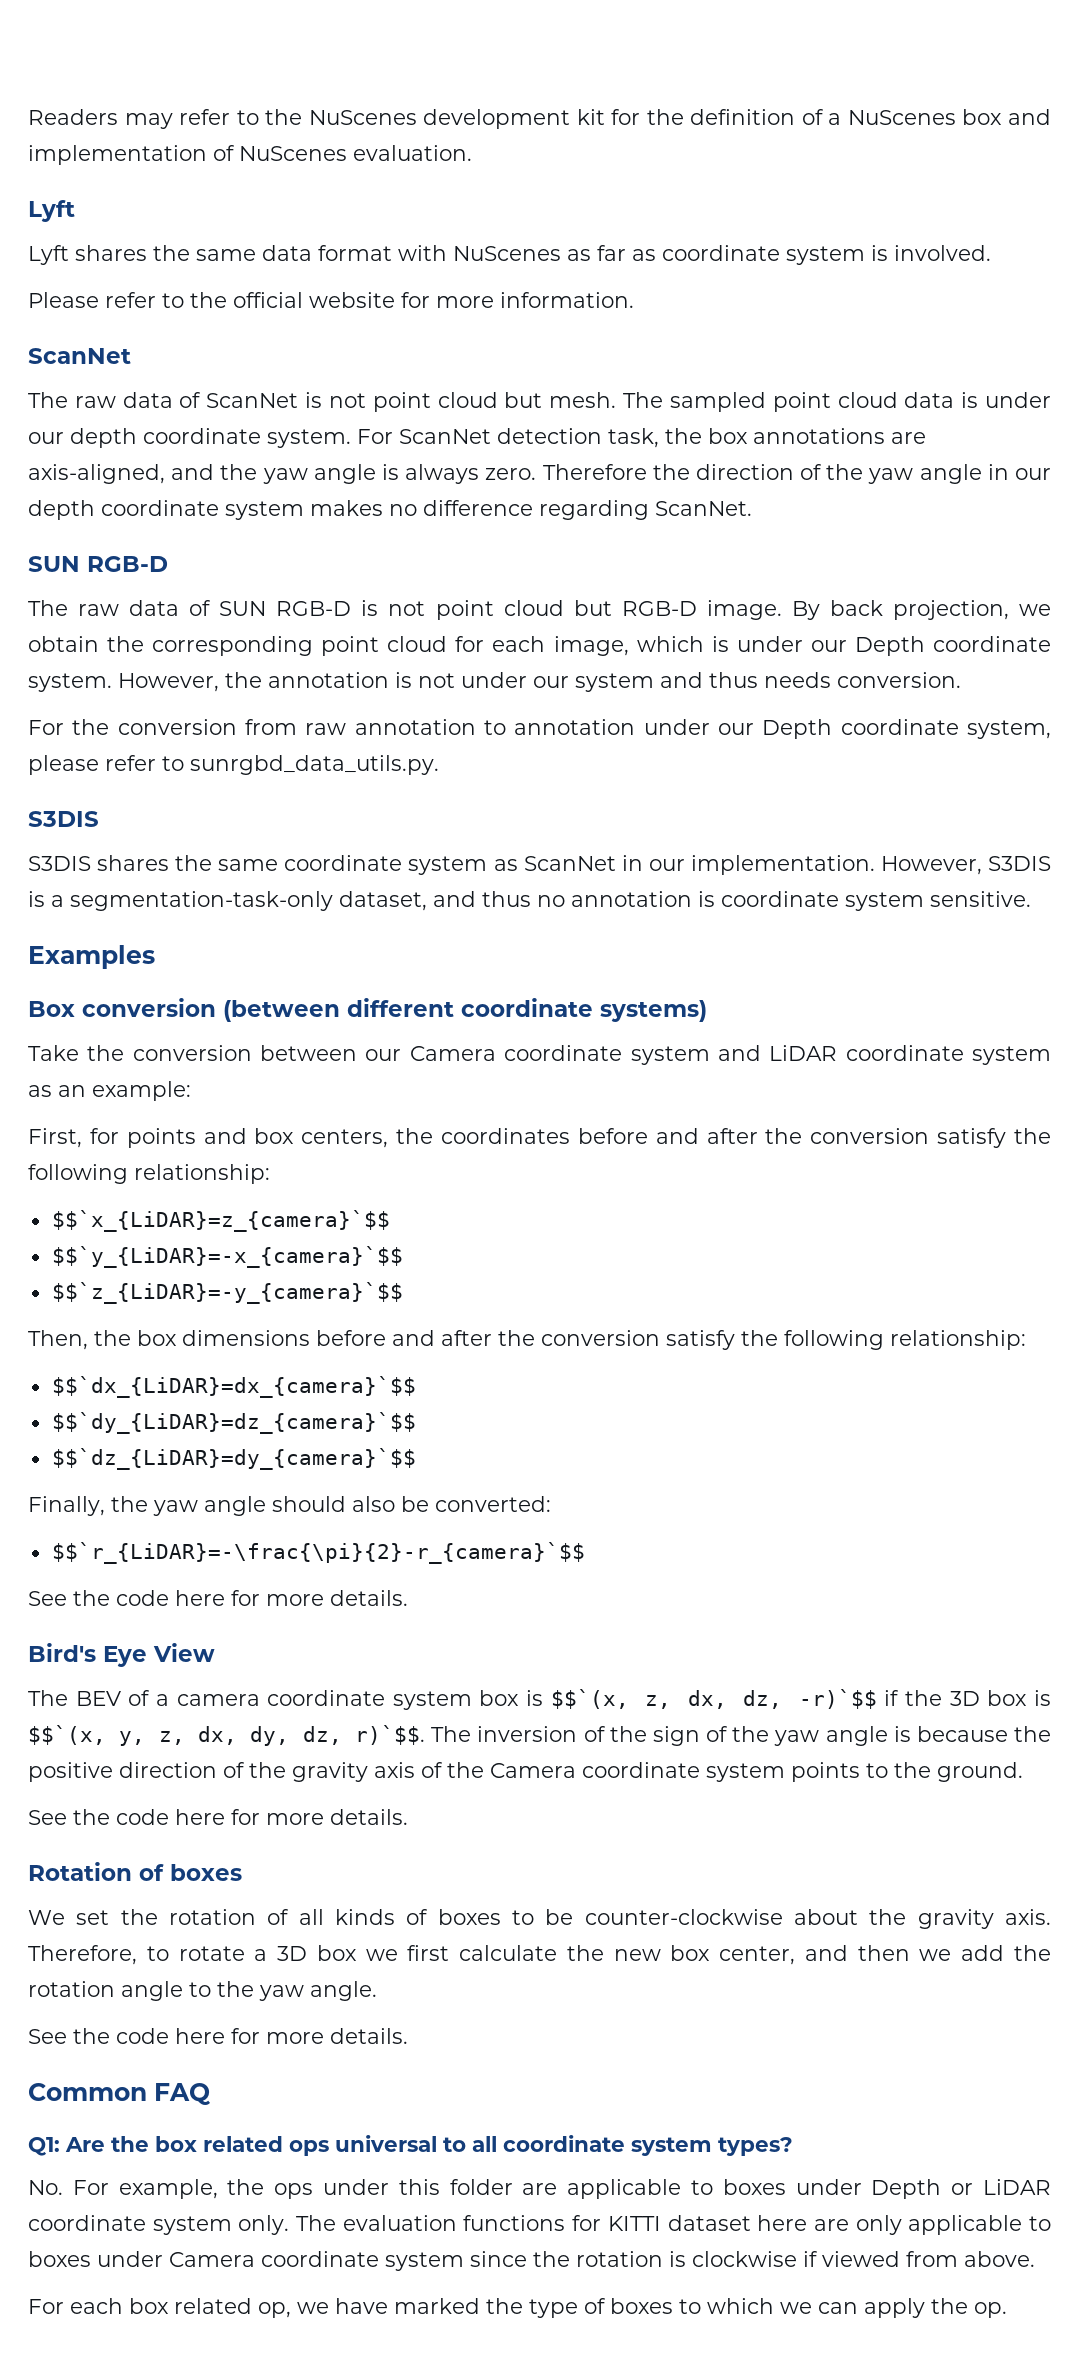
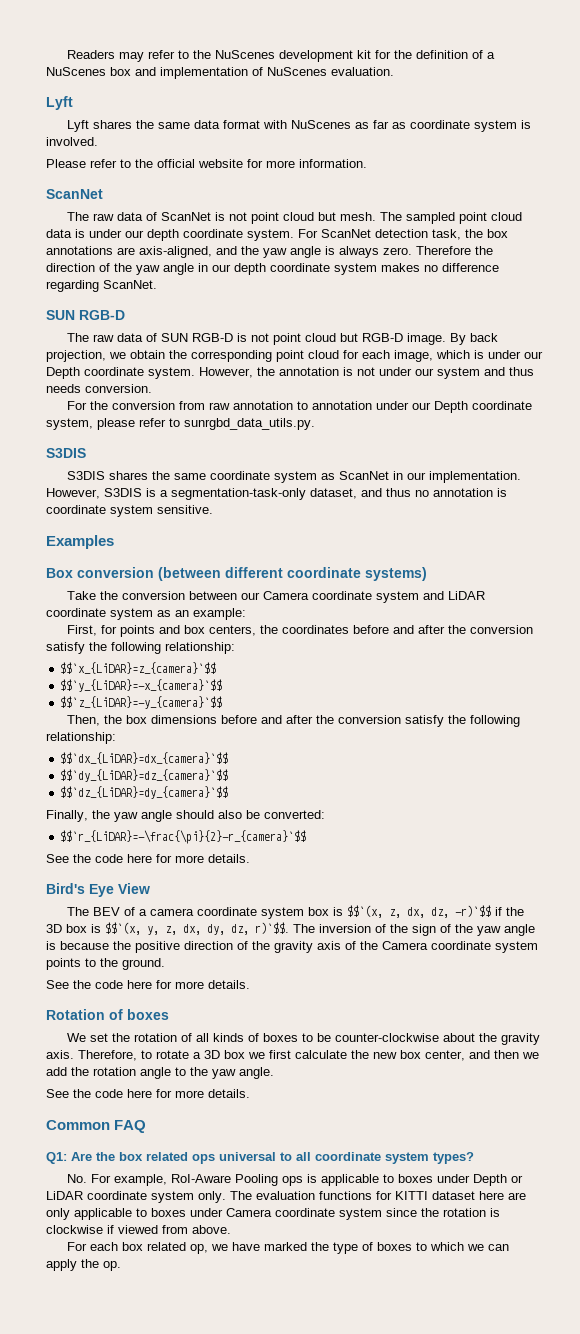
- No. For example, the ops under this folder are applicable to boxes under Depth or LiDAR coordinate system only.
+ No. For example, RoI-Aware Pooling ops is applicable to boxes under Depth or LiDAR coordinate system only.

